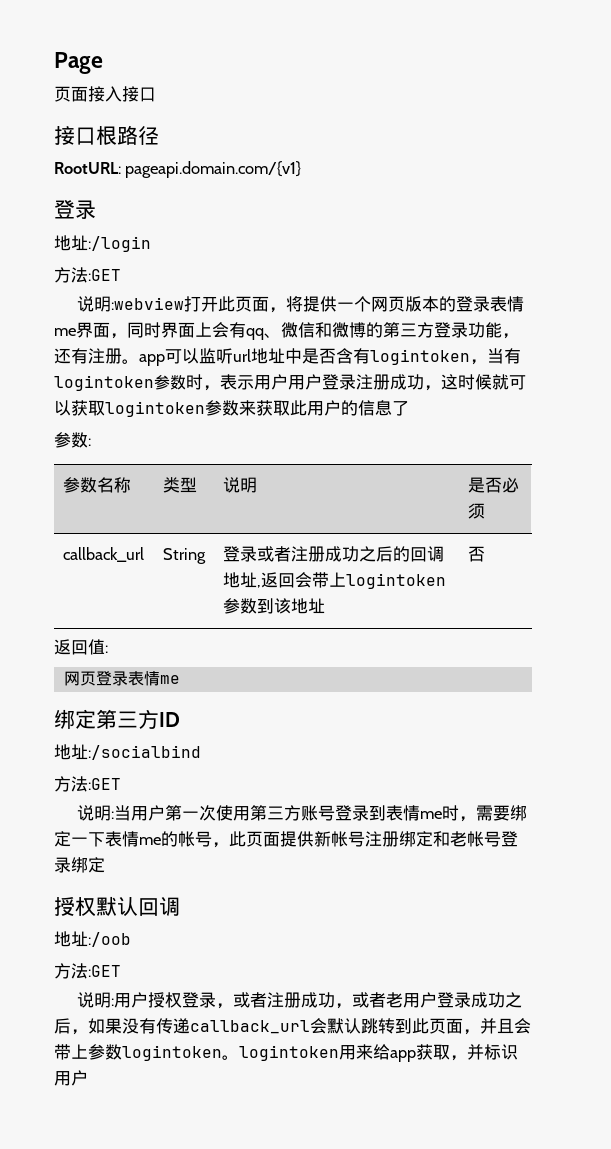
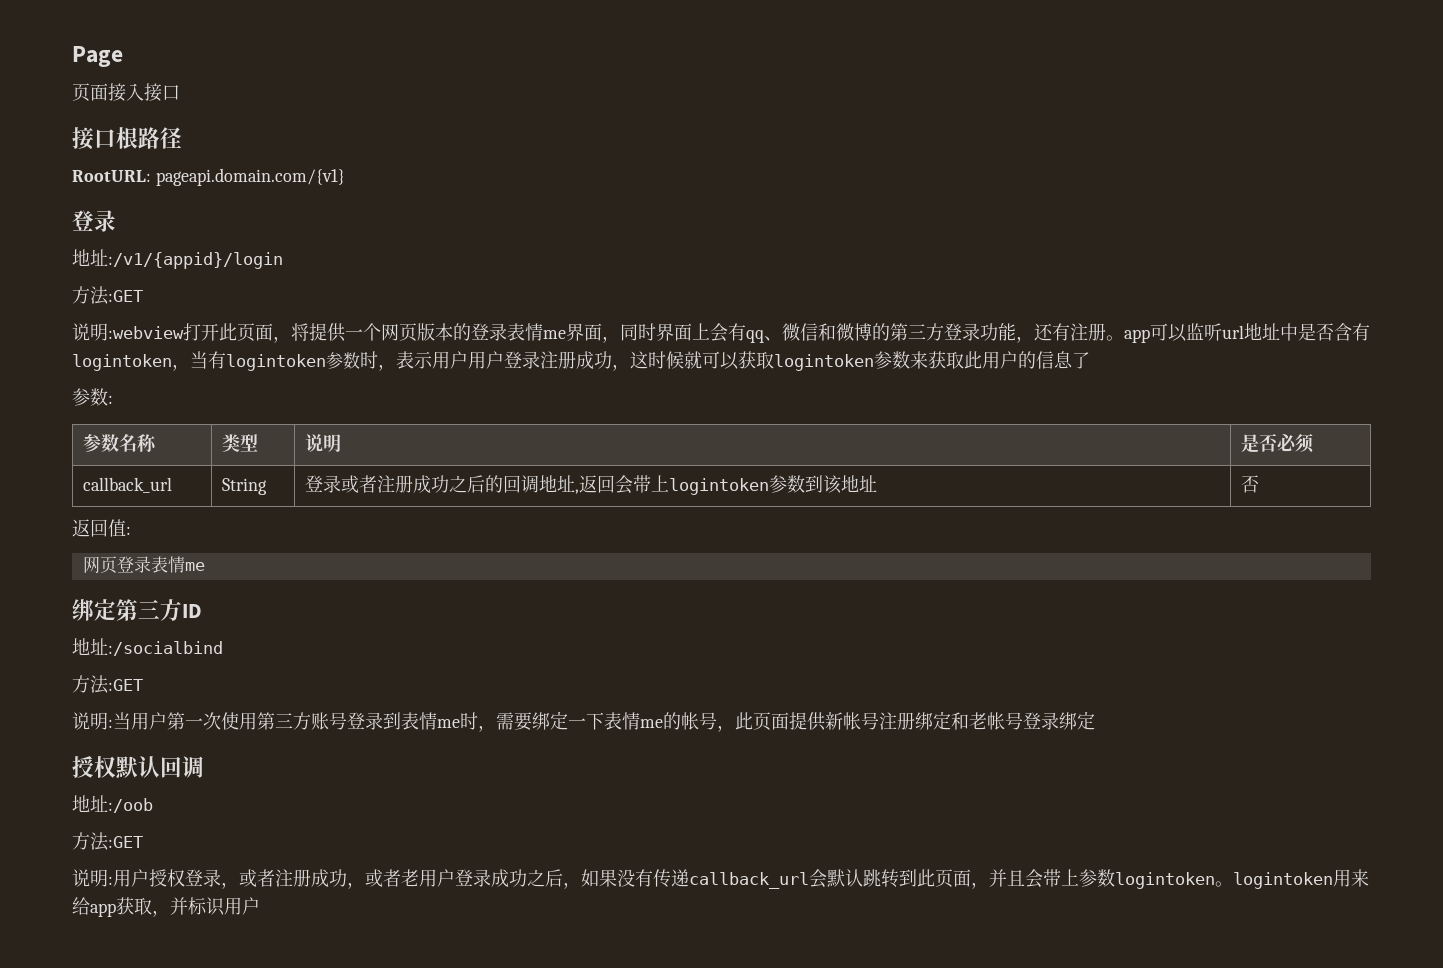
- 地址:/login
+ 地址:/v1/{appid}/login

